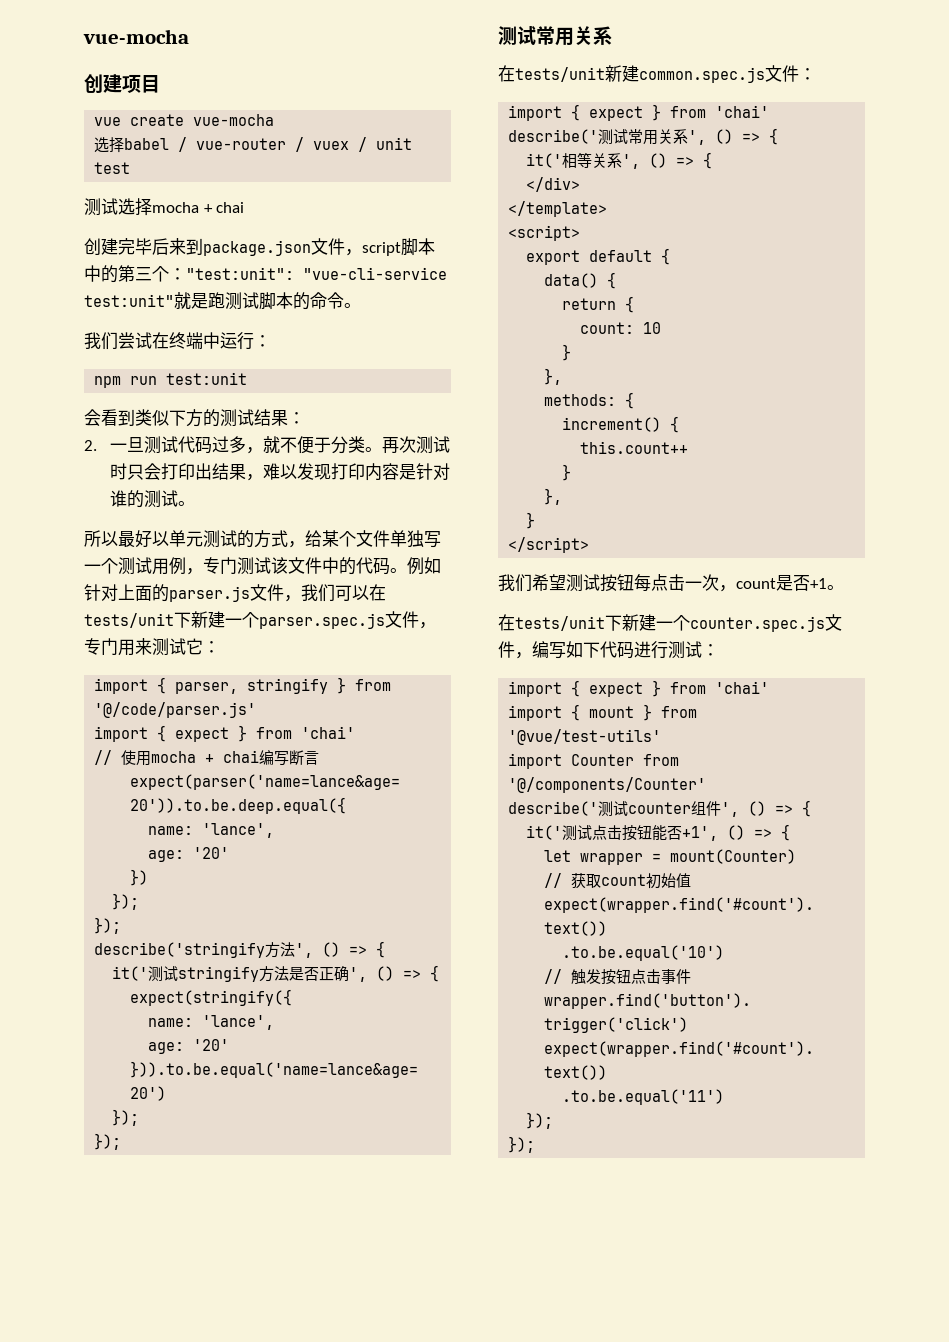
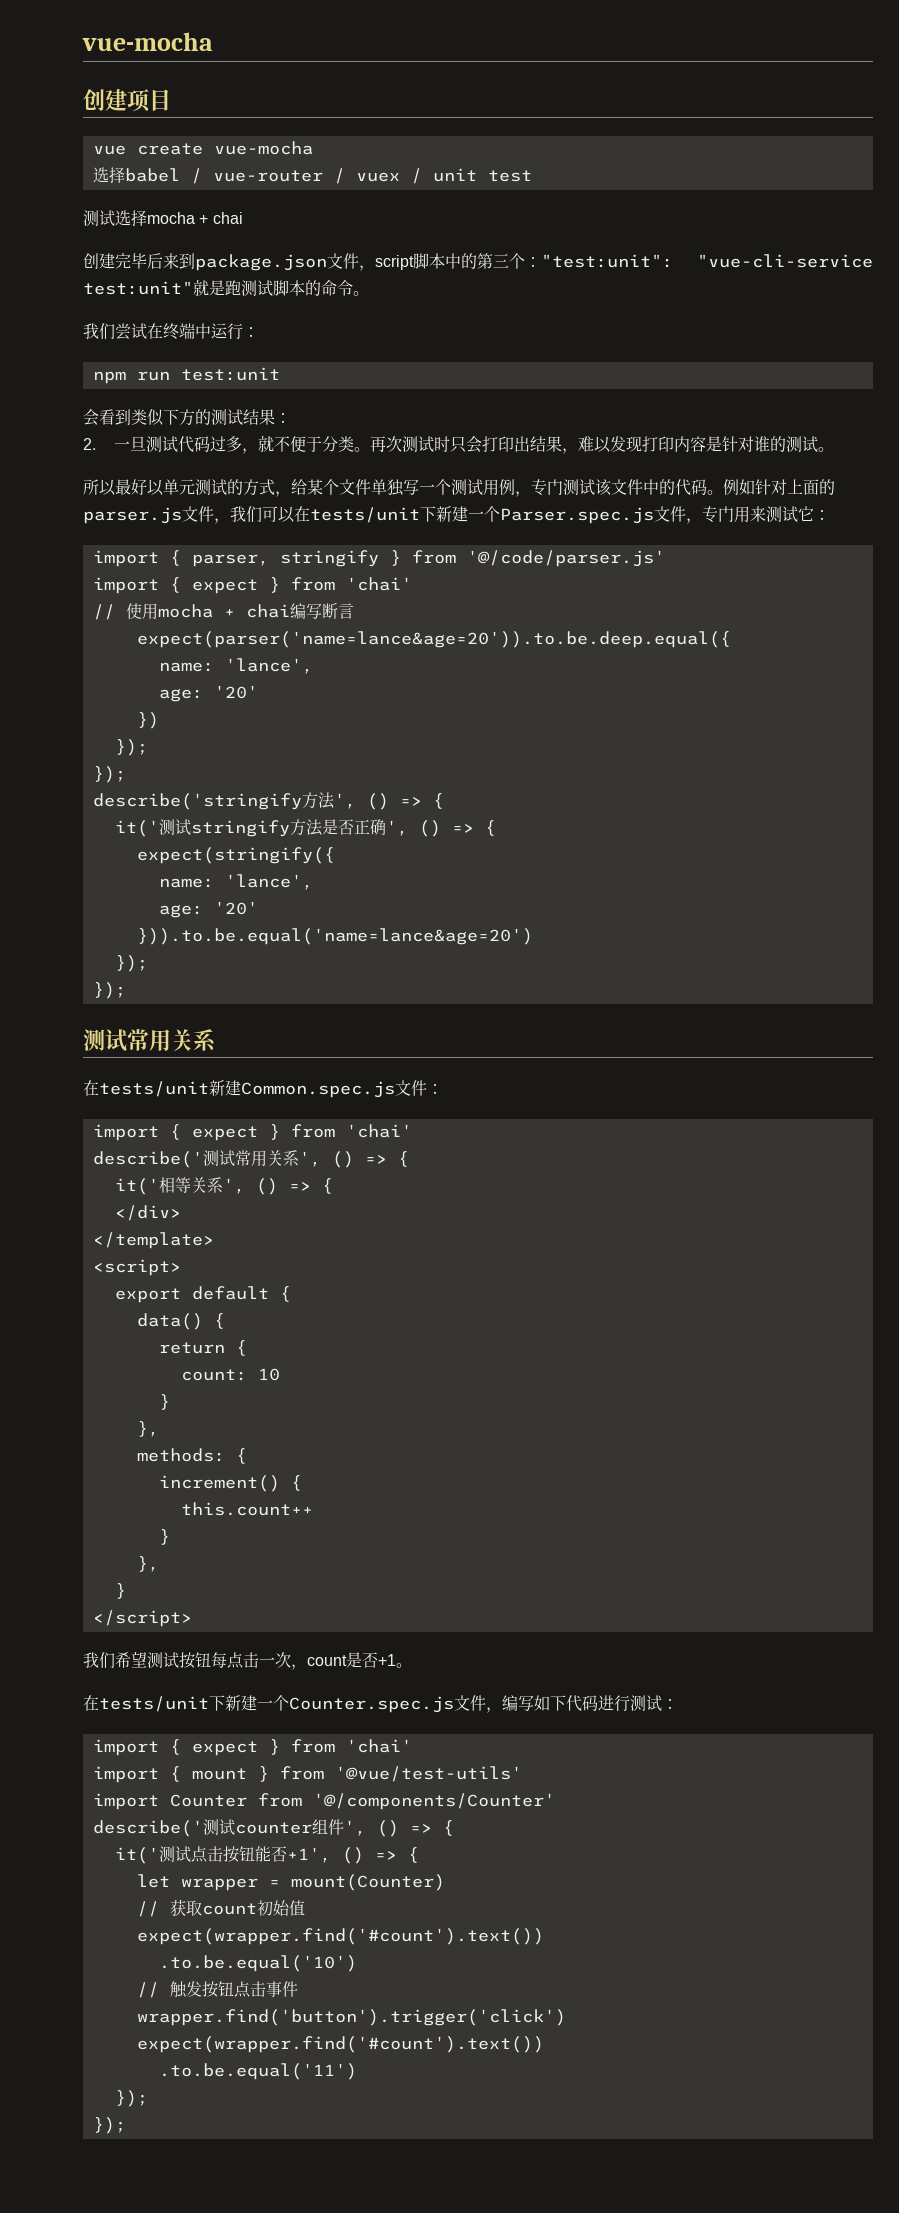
- 例如针对上面的parser.js文件，我们可以在tests/unit下新建一个parser.spec.js文件，专门用来测试它：
+ 例如针对上面的parser.js文件，我们可以在tests/unit下新建一个Parser.spec.js文件，专门用来测试它：
- 在tests/unit新建common.spec.js文件：
+ 在tests/unit新建Common.spec.js文件：
- 在tests/unit下新建一个counter.spec.js文件，编写如下代码进行测试：
+ 在tests/unit下新建一个Counter.spec.js文件，编写如下代码进行测试：

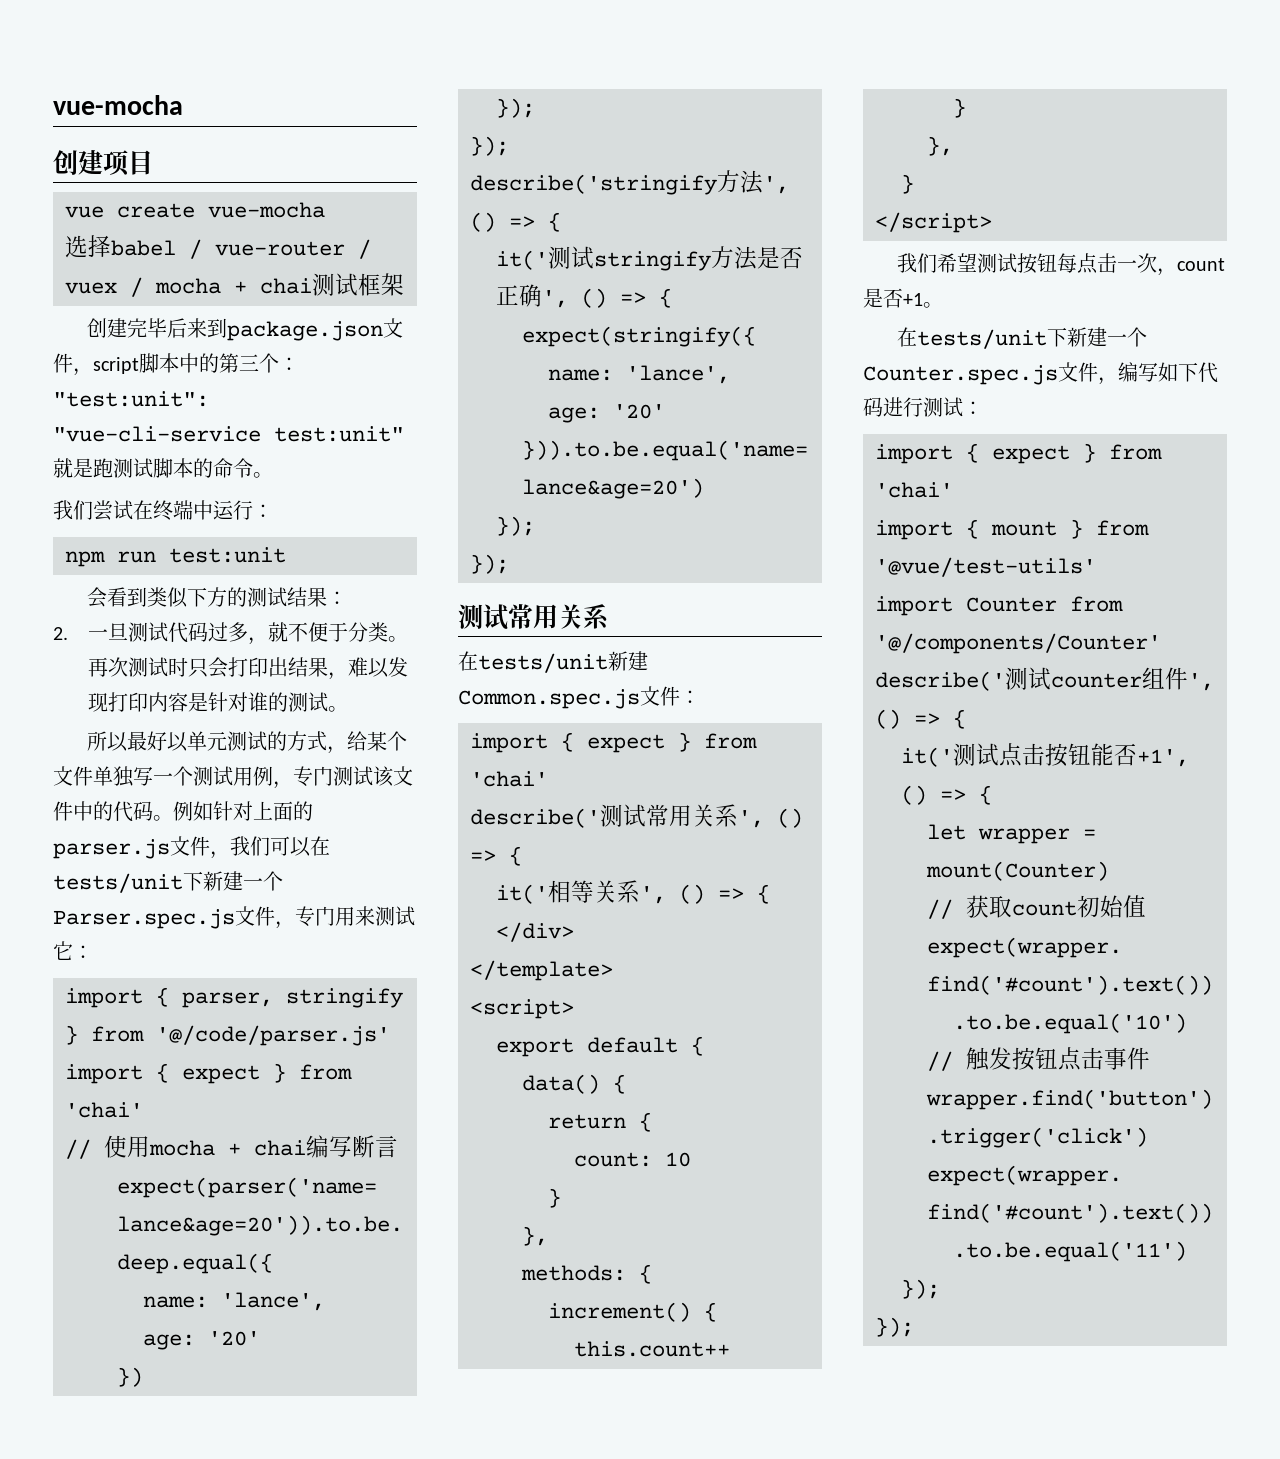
- 选择babel / vue-router / vuex / unit test
- 测试选择mocha + chai
+ 选择babel / vue-router / vuex / mocha + chai测试框架

